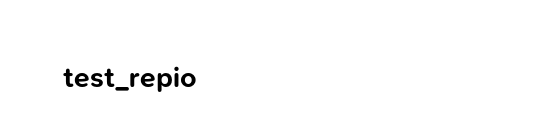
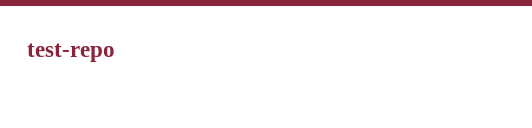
- test_repio
+ test-repo

